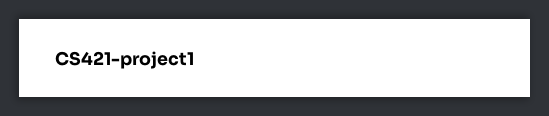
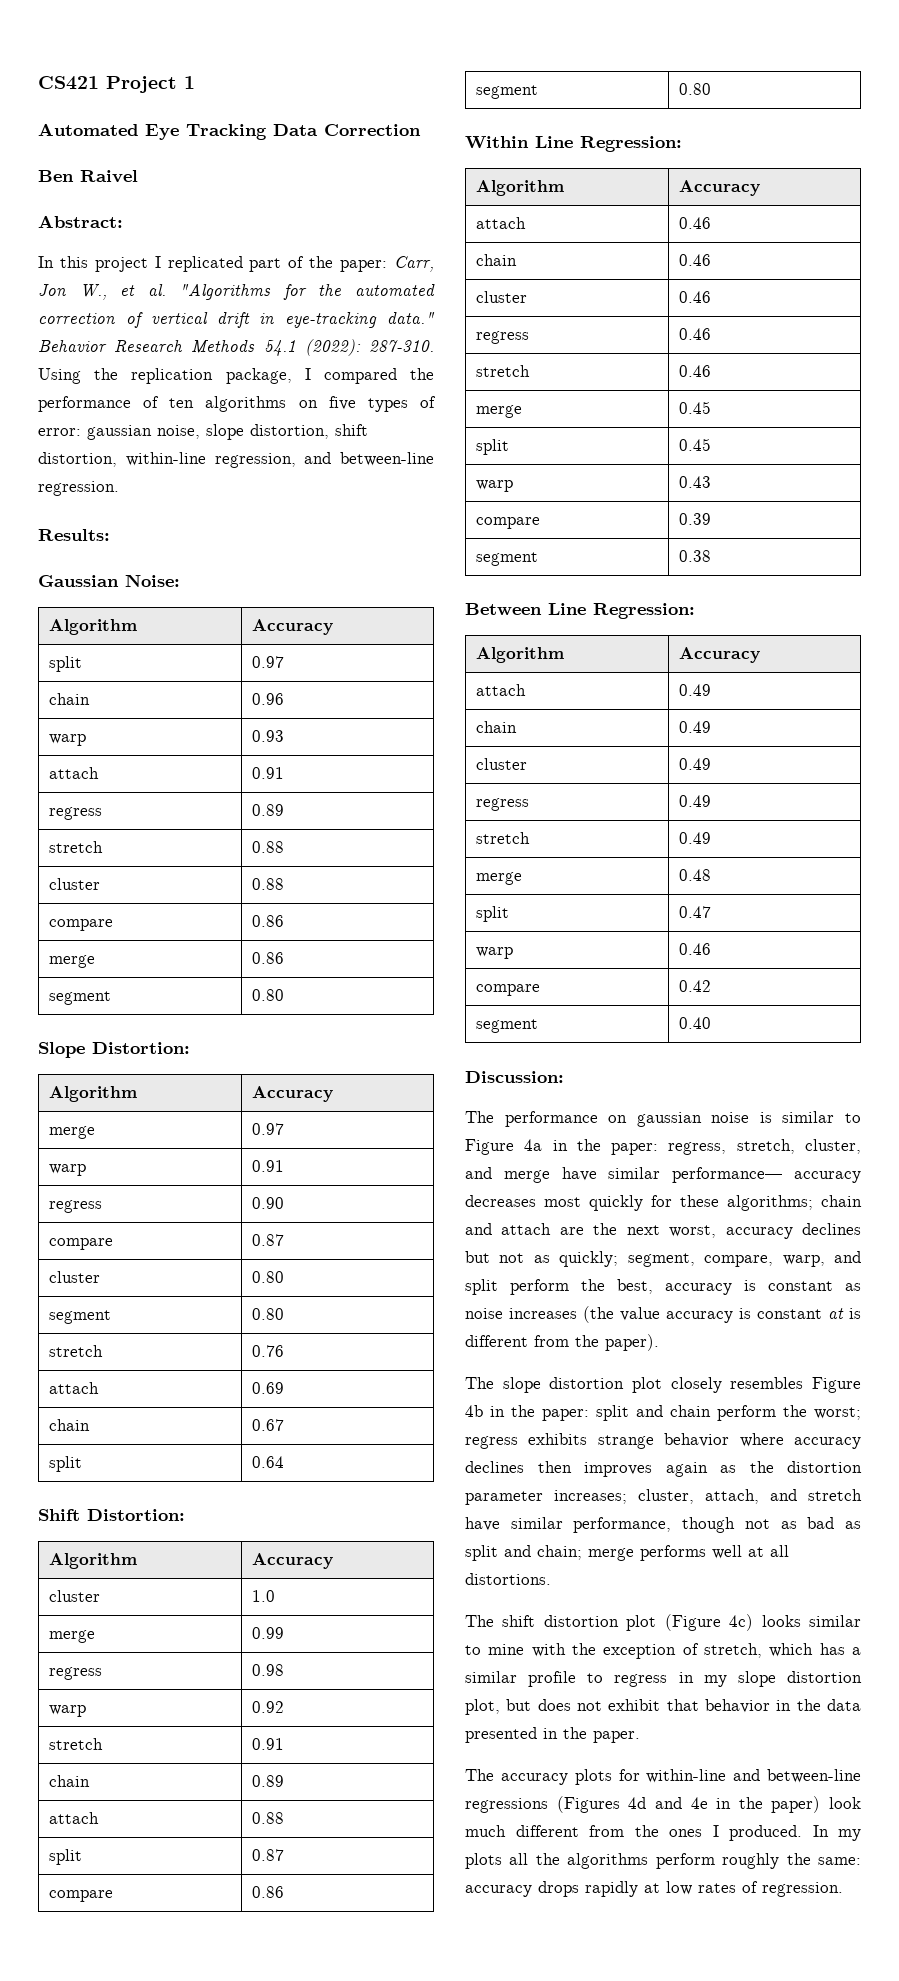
- CS421-project1
+ CS421 Project 1
+ Automated Eye Tracking Data Correction
+ Ben Raivel
+ Abstract:
+ In this project I replicated part of the paper: Carr, Jon W., et al. "Algorithms for the automated correction of vertical drift in eye-tracking data." Behavior Research Methods 54.1 (2022): 287-310. Using the replication package, I compared the performance of ten algorithms on five types of error: gaussian noise, slope distortion, shift distortion, within-line regression, and between-line regression.
+ Results:
+ Gaussian Noise:
+ Algorithm | Accuracy
+ split | 0.97
+ chain | 0.96
+ warp | 0.93
+ attach | 0.91
+ regress | 0.89
+ stretch | 0.88
+ cluster | 0.88
+ compare | 0.86
+ merge | 0.86
+ segment | 0.80
+ Slope Distortion:
+ Algorithm | Accuracy
+ merge | 0.97
+ warp | 0.91
+ regress | 0.90
+ compare | 0.87
+ cluster | 0.80
+ segment | 0.80
+ stretch | 0.76
+ attach | 0.69
+ chain | 0.67
+ split | 0.64
+ Shift Distortion:
+ Algorithm | Accuracy
+ cluster | 1.0
+ merge | 0.99
+ regress | 0.98
+ warp | 0.92
+ stretch | 0.91
+ chain | 0.89
+ attach | 0.88
+ split | 0.87
+ compare | 0.86
+ segment | 0.80
+ Within Line Regression:
+ Algorithm | Accuracy
+ attach | 0.46
+ chain | 0.46
+ cluster | 0.46
+ regress | 0.46
+ stretch | 0.46
+ merge | 0.45
+ split | 0.45
+ warp | 0.43
+ compare | 0.39
+ segment | 0.38
+ Between Line Regression:
+ Algorithm | Accuracy
+ attach | 0.49
+ chain | 0.49
+ cluster | 0.49
+ regress | 0.49
+ stretch | 0.49
+ merge | 0.48
+ split | 0.47
+ warp | 0.46
+ compare | 0.42
+ segment | 0.40
+ Discussion:
+ The performance on gaussian noise is similar to Figure 4a in the paper: regress, stretch, cluster, and merge have similar performance— accuracy decreases most quickly for these algorithms; chain and attach are the next worst, accuracy declines but not as quickly; segment, compare, warp, and split perform the best, accuracy is constant as noise increases (the value accuracy is constant at is different from the paper).
+ The slope distortion plot closely resembles Figure 4b in the paper: split and chain perform the worst; regress exhibits strange behavior where accuracy declines then improves again as the distortion parameter increases; cluster, attach, and stretch have similar performance, though not as bad as split and chain; merge performs well at all distortions.
+ The shift distortion plot (Figure 4c) looks similar to mine with the exception of stretch, which has a similar profile to regress in my slope distortion plot, but does not exhibit that behavior in the data presented in the paper.
+ The accuracy plots for within-line and between-line regressions (Figures 4d and 4e in the paper) look much different from the ones I produced. In my plots all the algorithms perform roughly the same: accuracy drops rapidly at low rates of regression.

